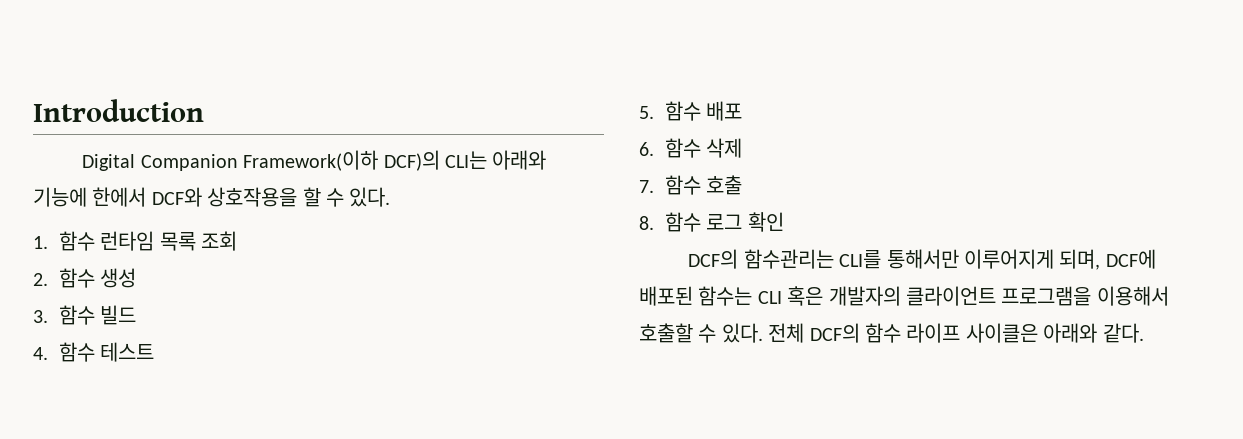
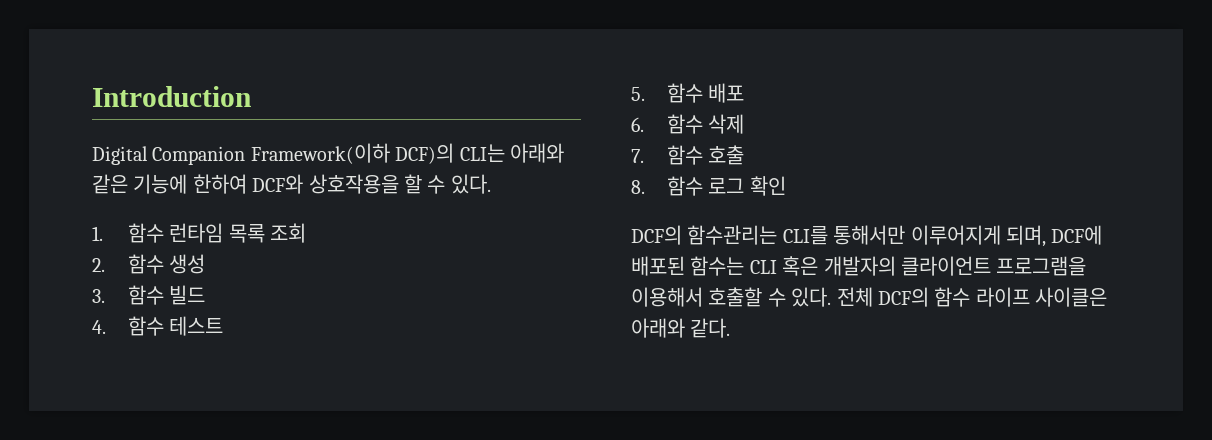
- Digital Companion Framework(이하 DCF)의 CLI는 아래와 기능에 한에서 DCF와 상호작용을 할 수 있다.
+ Digital Companion Framework(이하 DCF)의 CLI는 아래와 같은 기능에 한하여 DCF와 상호작용을 할 수 있다.

